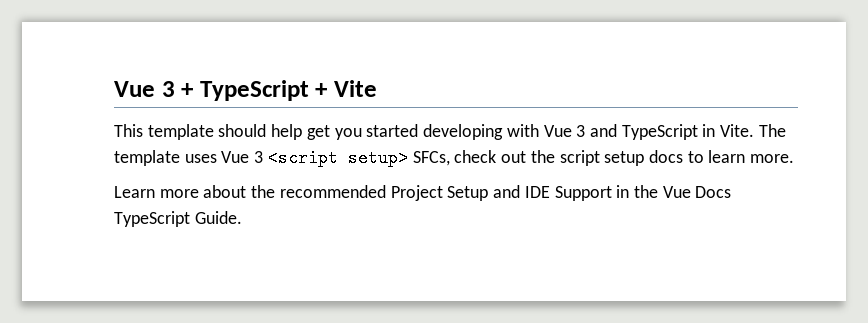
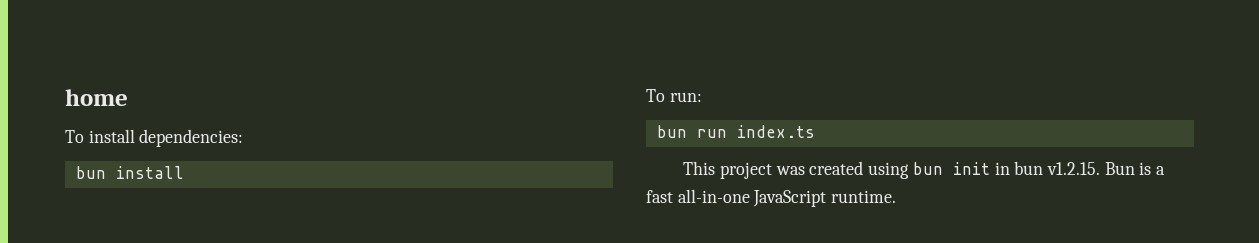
- Vue 3 + TypeScript + Vite
- This template should help get you started developing with Vue 3 and TypeScript in Vite. The template uses Vue 3 <script setup> SFCs, check out the script setup docs to learn more.
- Learn more about the recommended Project Setup and IDE Support in the Vue Docs TypeScript Guide.
+ home
+ To install dependencies:
+ bun install
+ To run:
+ bun run index.ts
+ This project was created using bun init in bun v1.2.15. Bun is a fast all-in-one JavaScript runtime.

